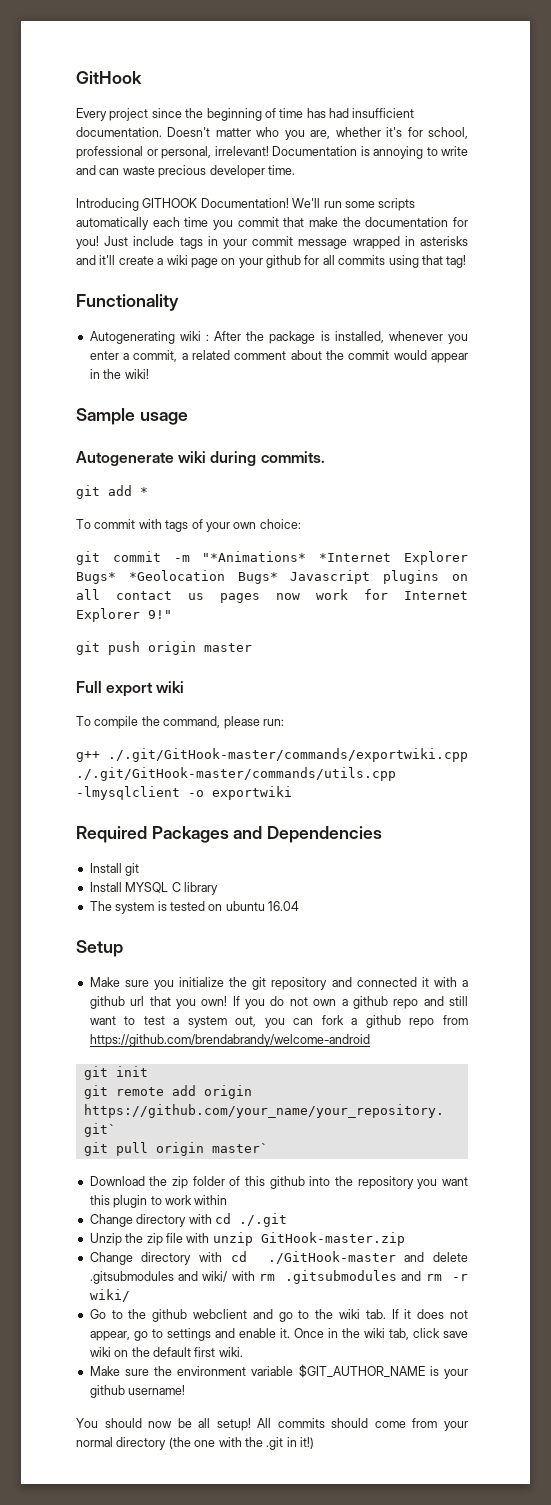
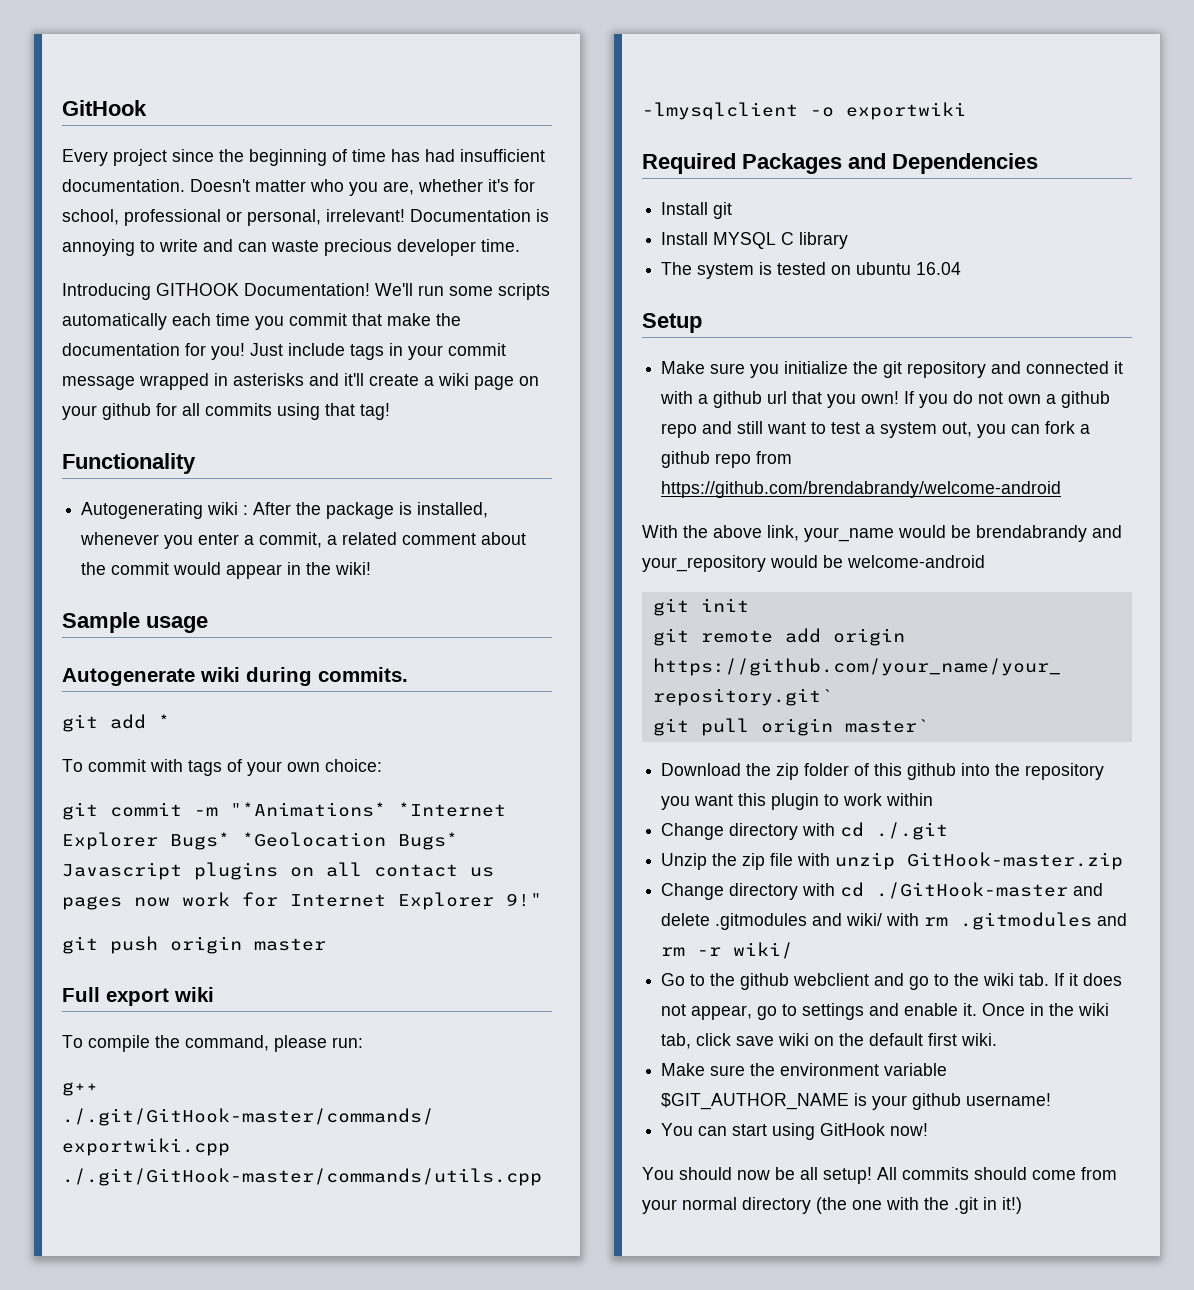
+ With the above link, your_name would be brendabrandy and your_repository would be welcome-android
- Change directory with cd ./GitHook-master and delete .gitsubmodules and wiki/ with rm .gitsubmodules and rm -r wiki/
+ Change directory with cd ./GitHook-master and delete .gitmodules and wiki/ with rm .gitmodules and rm -r wiki/
+ You can start using GitHook now!

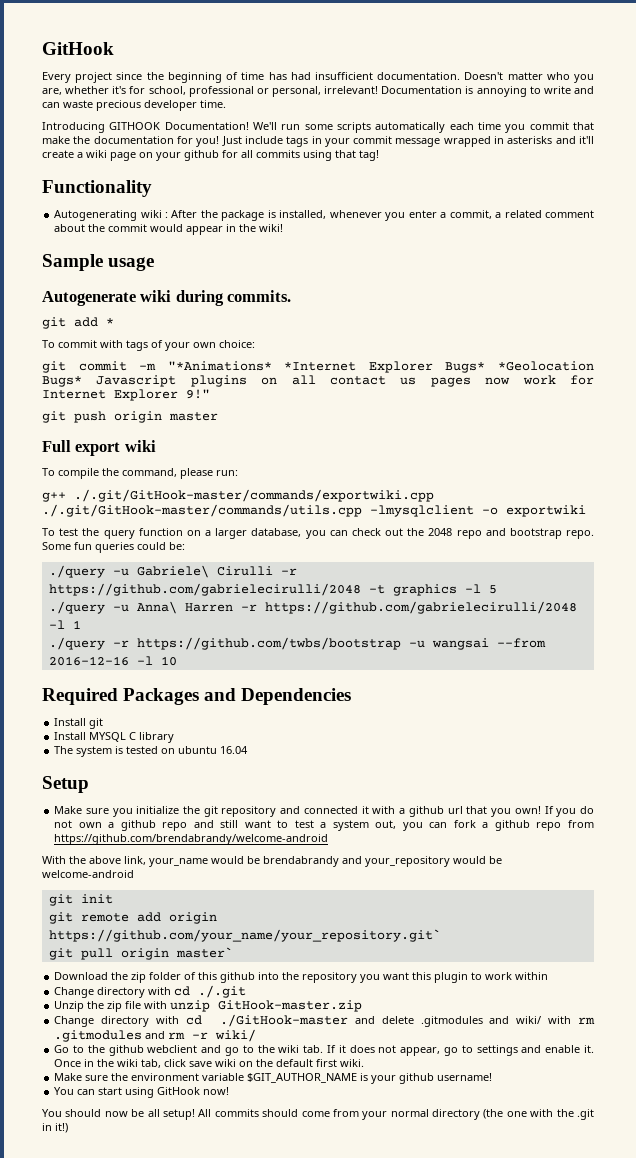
+ To test the query function on a larger database, you can check out the 2048 repo and bootstrap repo. Some fun queries could be:
+ ./query -u Gabriele\ Cirulli -r https://github.com/gabrielecirulli/2048 -t graphics -l 5
+ ./query -u Anna\ Harren -r https://github.com/gabrielecirulli/2048 -l 1
+ ./query -r https://github.com/twbs/bootstrap -u wangsai --from 2016-12-16 -l 10

